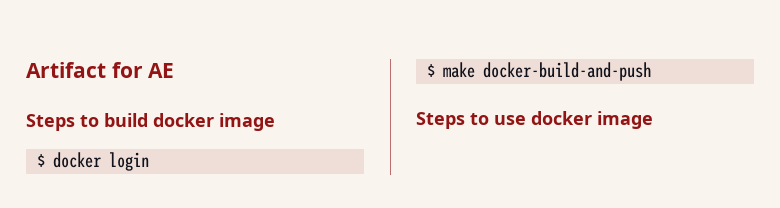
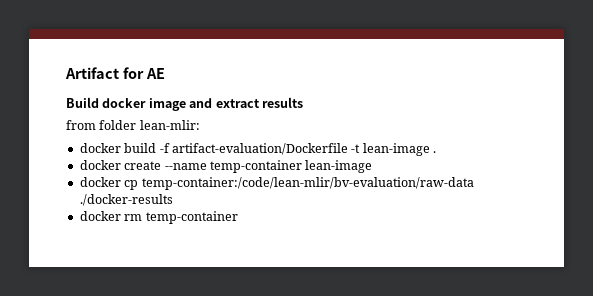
- Steps to build docker image
- $ docker login
- $ make docker-build-and-push
- Steps to use docker image
+ Build docker image and extract results
+ from folder lean-mlir:
+ docker build -f artifact-evaluation/Dockerfile -t lean-image .
+ docker create --name temp-container lean-image
+ docker cp temp-container:/code/lean-mlir/bv-evaluation/raw-data ./docker-results
+ docker rm temp-container

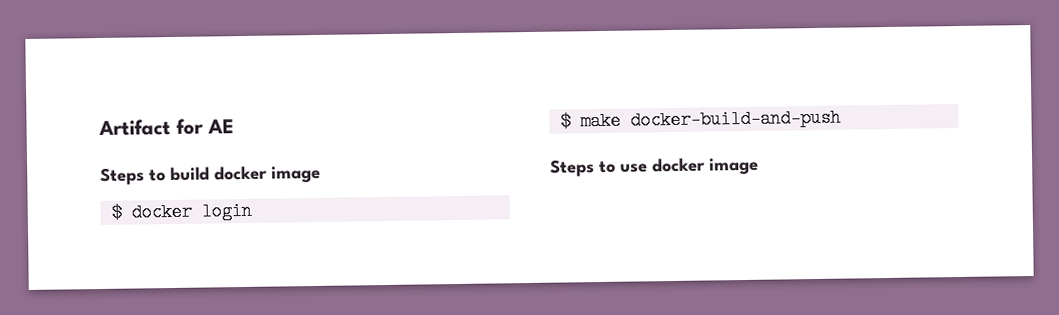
- Build docker image and extract results
- from folder lean-mlir:
- docker build -f artifact-evaluation/Dockerfile -t lean-image .
- docker create --name temp-container lean-image
- docker cp temp-container:/code/lean-mlir/bv-evaluation/raw-data ./docker-results
- docker rm temp-container
+ Steps to build docker image
+ $ docker login
+ $ make docker-build-and-push
+ Steps to use docker image

